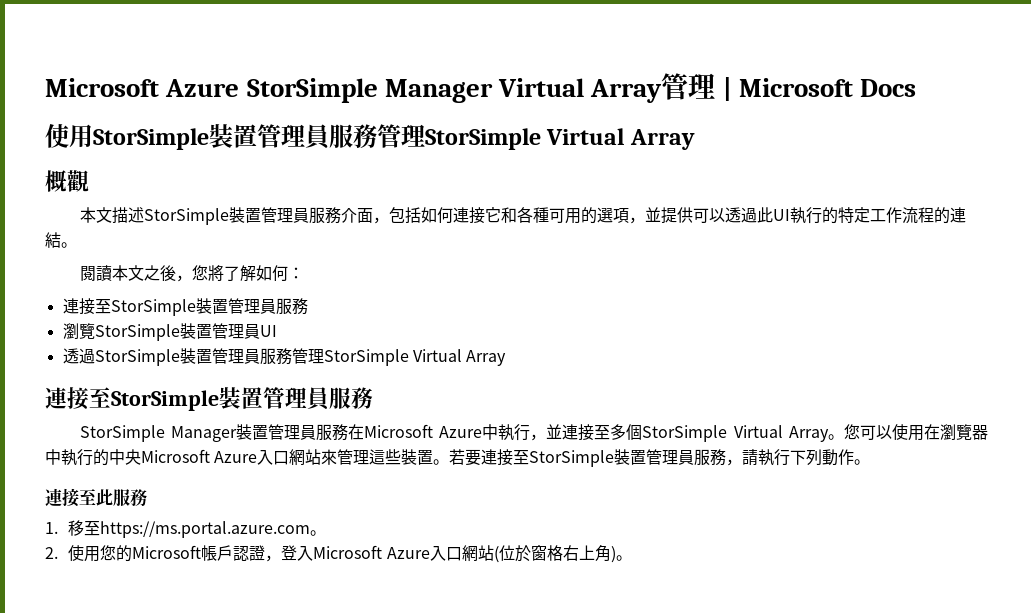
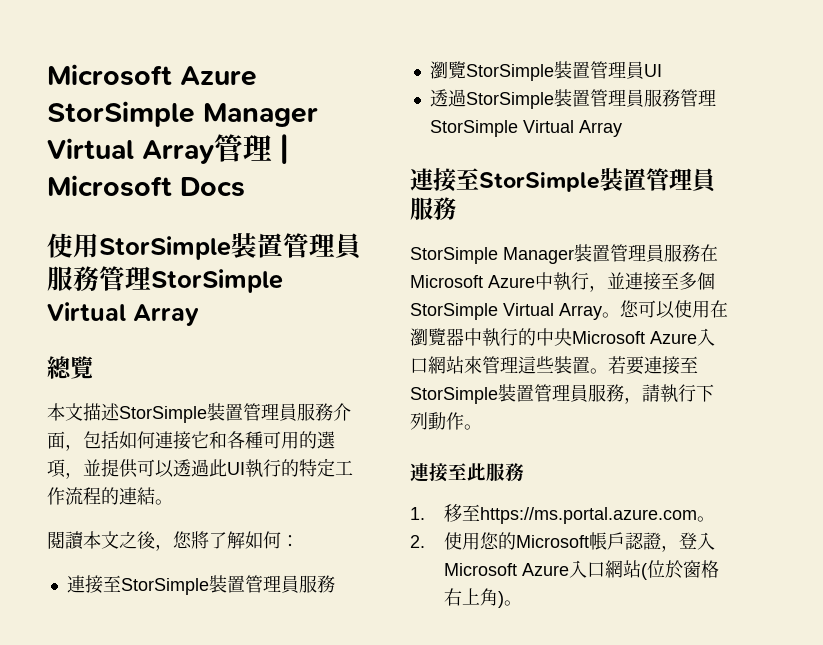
- 概觀
+ 總覽

